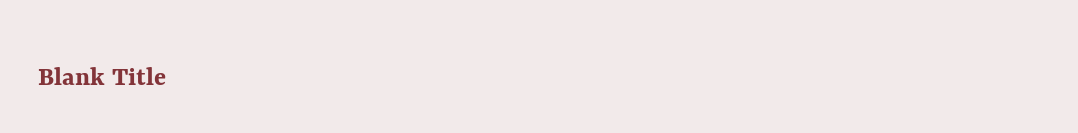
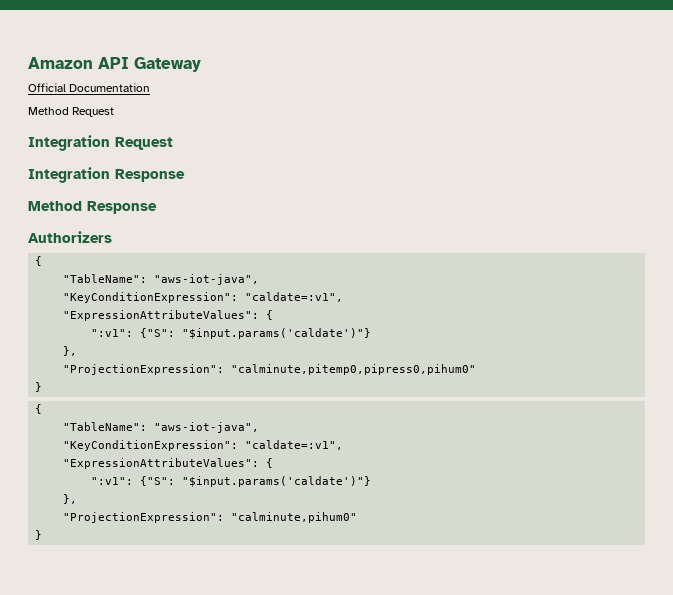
- Blank Title
+ Amazon API Gateway
+ Official Documentation
+ Method Request
+ Integration Request
+ Integration Response
+ Method Response
+ Authorizers
+ {
+ "TableName": "aws-iot-java",
+ "KeyConditionExpression": "caldate=:v1",
+ "ExpressionAttributeValues": {
+ ":v1": {"S": "$input.params('caldate')"}
+ },
+ "ProjectionExpression": "calminute,pitemp0,pipress0,pihum0"
+ }
+ {
+ "TableName": "aws-iot-java",
+ "KeyConditionExpression": "caldate=:v1",
+ "ExpressionAttributeValues": {
+ ":v1": {"S": "$input.params('caldate')"}
+ },
+ "ProjectionExpression": "calminute,pihum0"
+ }

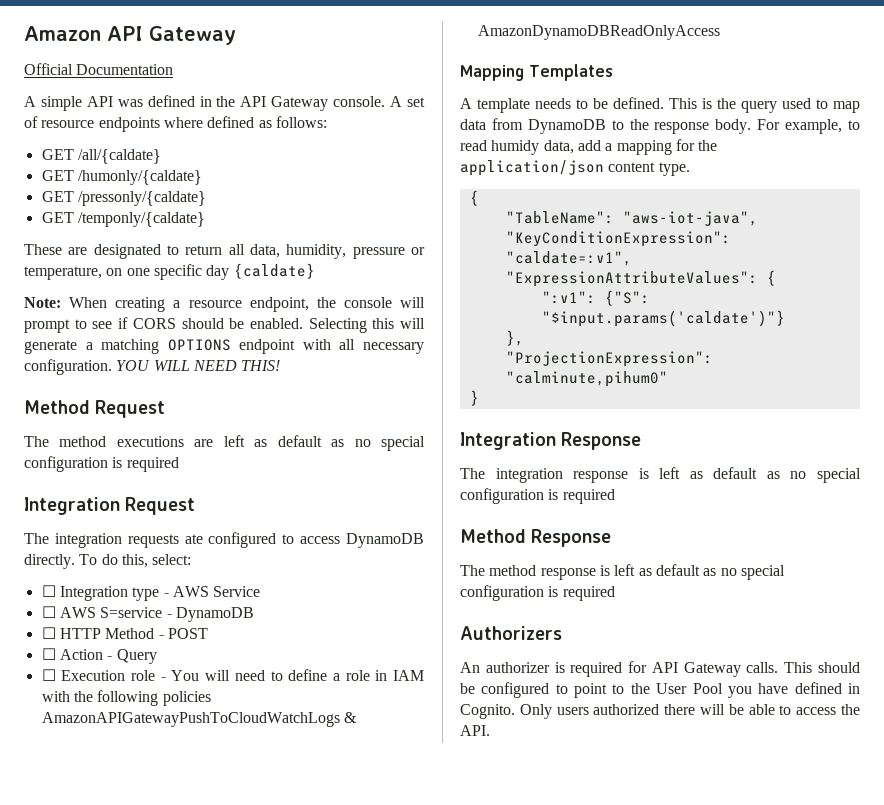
+ A simple API was defined in the API Gateway console. A set of resource endpoints where defined as follows:
+ GET /all/{caldate}
+ GET /humonly/{caldate}
+ GET /pressonly/{caldate}
+ GET /temponly/{caldate}
+ These are designated to return all data, humidity, pressure or temperature, on one specific day {caldate}
+ Note: When creating a resource endpoint, the console will prompt to see if CORS should be enabled. Selecting this will generate a matching OPTIONS endpoint with all necessary configuration. YOU WILL NEED THIS!
  Method Request
+ The method executions are left as default as no special configuration is required
  Integration Request
- Integration Response
- Method Response
- Authorizers
- {
- "TableName": "aws-iot-java",
- "KeyConditionExpression": "caldate=:v1",
- "ExpressionAttributeValues": {
- ":v1": {"S": "$input.params('caldate')"}
- },
- "ProjectionExpression": "calminute,pitemp0,pipress0,pihum0"
- }
+ The integration requests ate configured to access DynamoDB directly. To do this, select:
+ ☐ Integration type - AWS Service
+ ☐ AWS S=service - DynamoDB
+ ☐ HTTP Method - POST
+ ☐ Action - Query
+ ☐ Execution role - You will need to define a role in IAM with the following policies AmazonAPIGatewayPushToCloudWatchLogs & AmazonDynamoDBReadOnlyAccess
+ Mapping Templates
+ A template needs to be defined. This is the query used to map data from DynamoDB to the response body. For example, to read humidy data, add a mapping for the application/json content type.
+ Integration Response
+ The integration response is left as default as no special configuration is required
+ Method Response
+ The method response is left as default as no special configuration is required
+ Authorizers
+ An authorizer is required for API Gateway calls. This should be configured to point to the User Pool you have defined in Cognito. Only users authorized there will be able to access the API.

